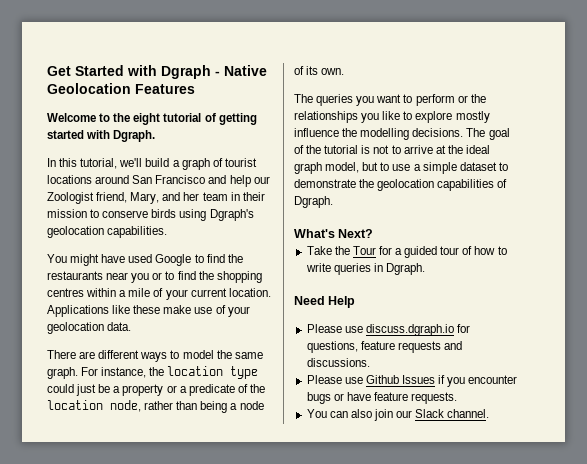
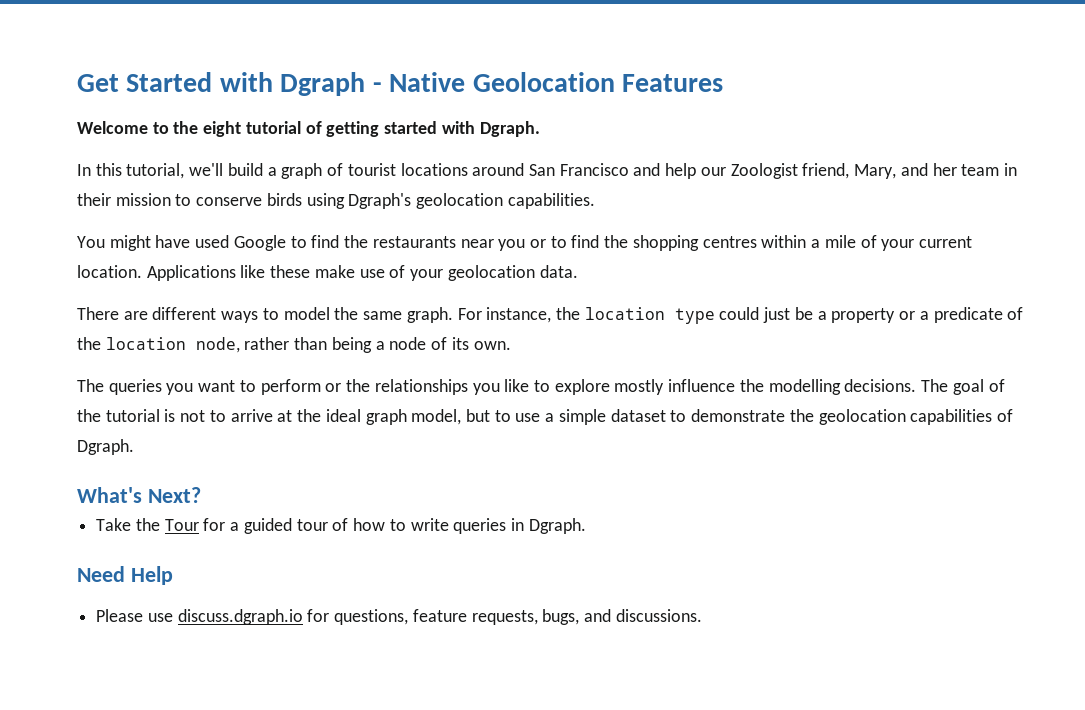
- Please use discuss.dgraph.io for questions, feature requests and discussions.
+ Please use discuss.dgraph.io for questions, feature requests, bugs, and discussions.
- Please use Github Issues if you encounter bugs or have feature requests.
- You can also join our Slack channel.

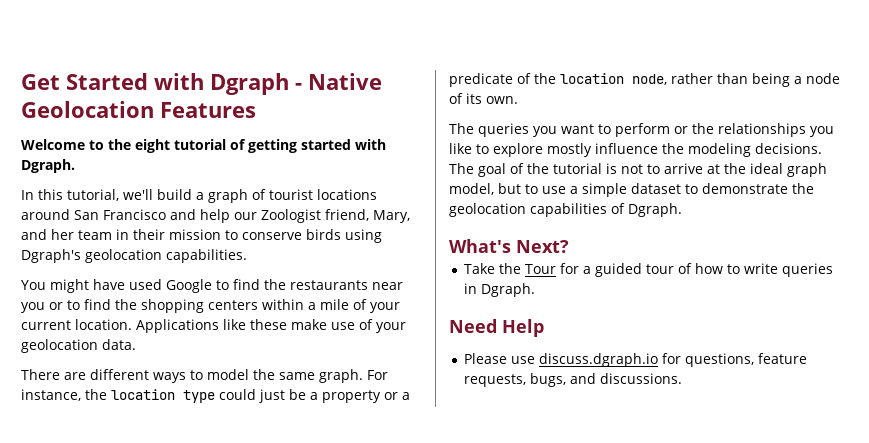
- You might have used Google to find the restaurants near you or to find the shopping centres within a mile of your current location.
+ You might have used Google to find the restaurants near you or to find the shopping centers within a mile of your current location.
- The queries you want to perform or the relationships you like to explore mostly influence the modelling decisions.
+ The queries you want to perform or the relationships you like to explore mostly influence the modeling decisions.

